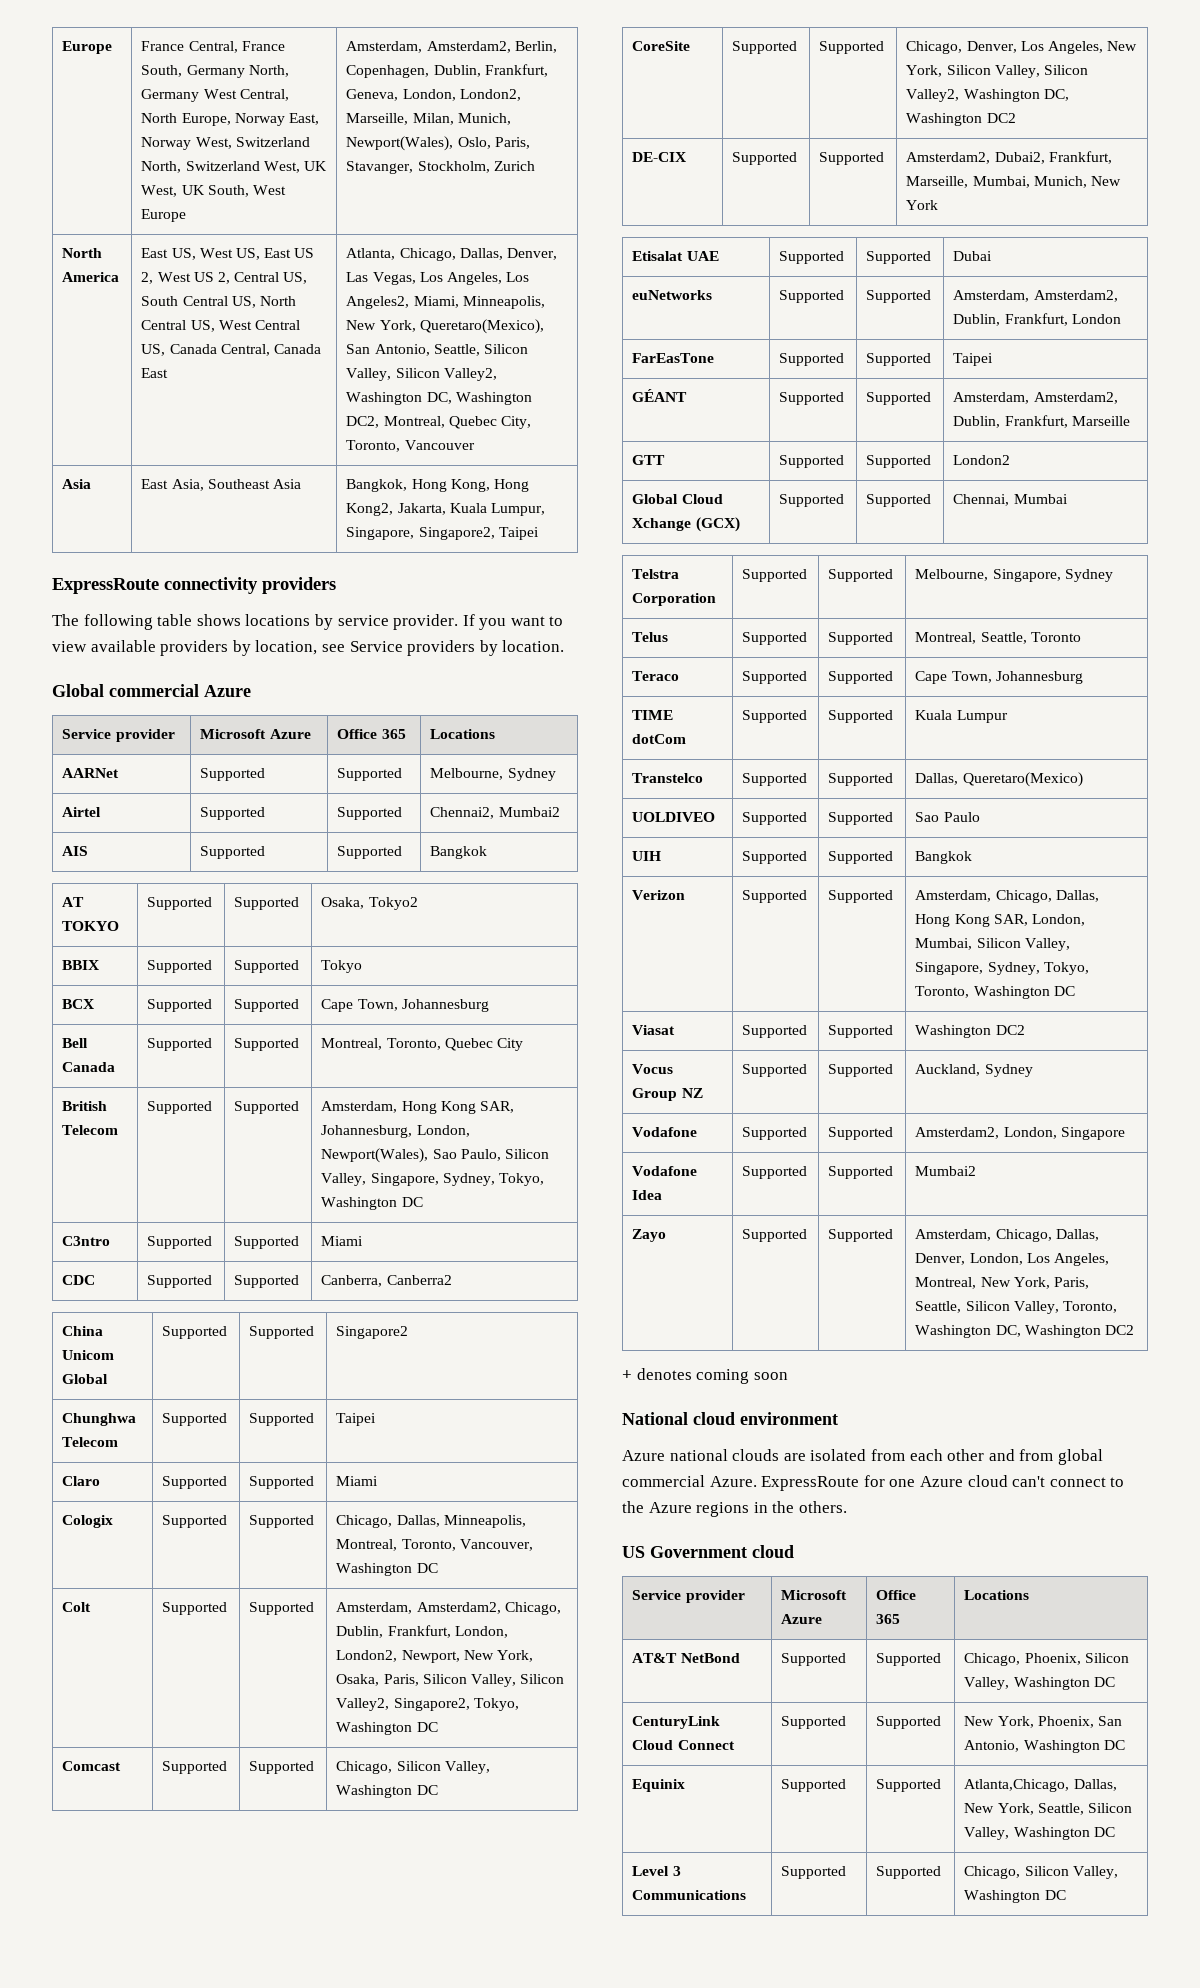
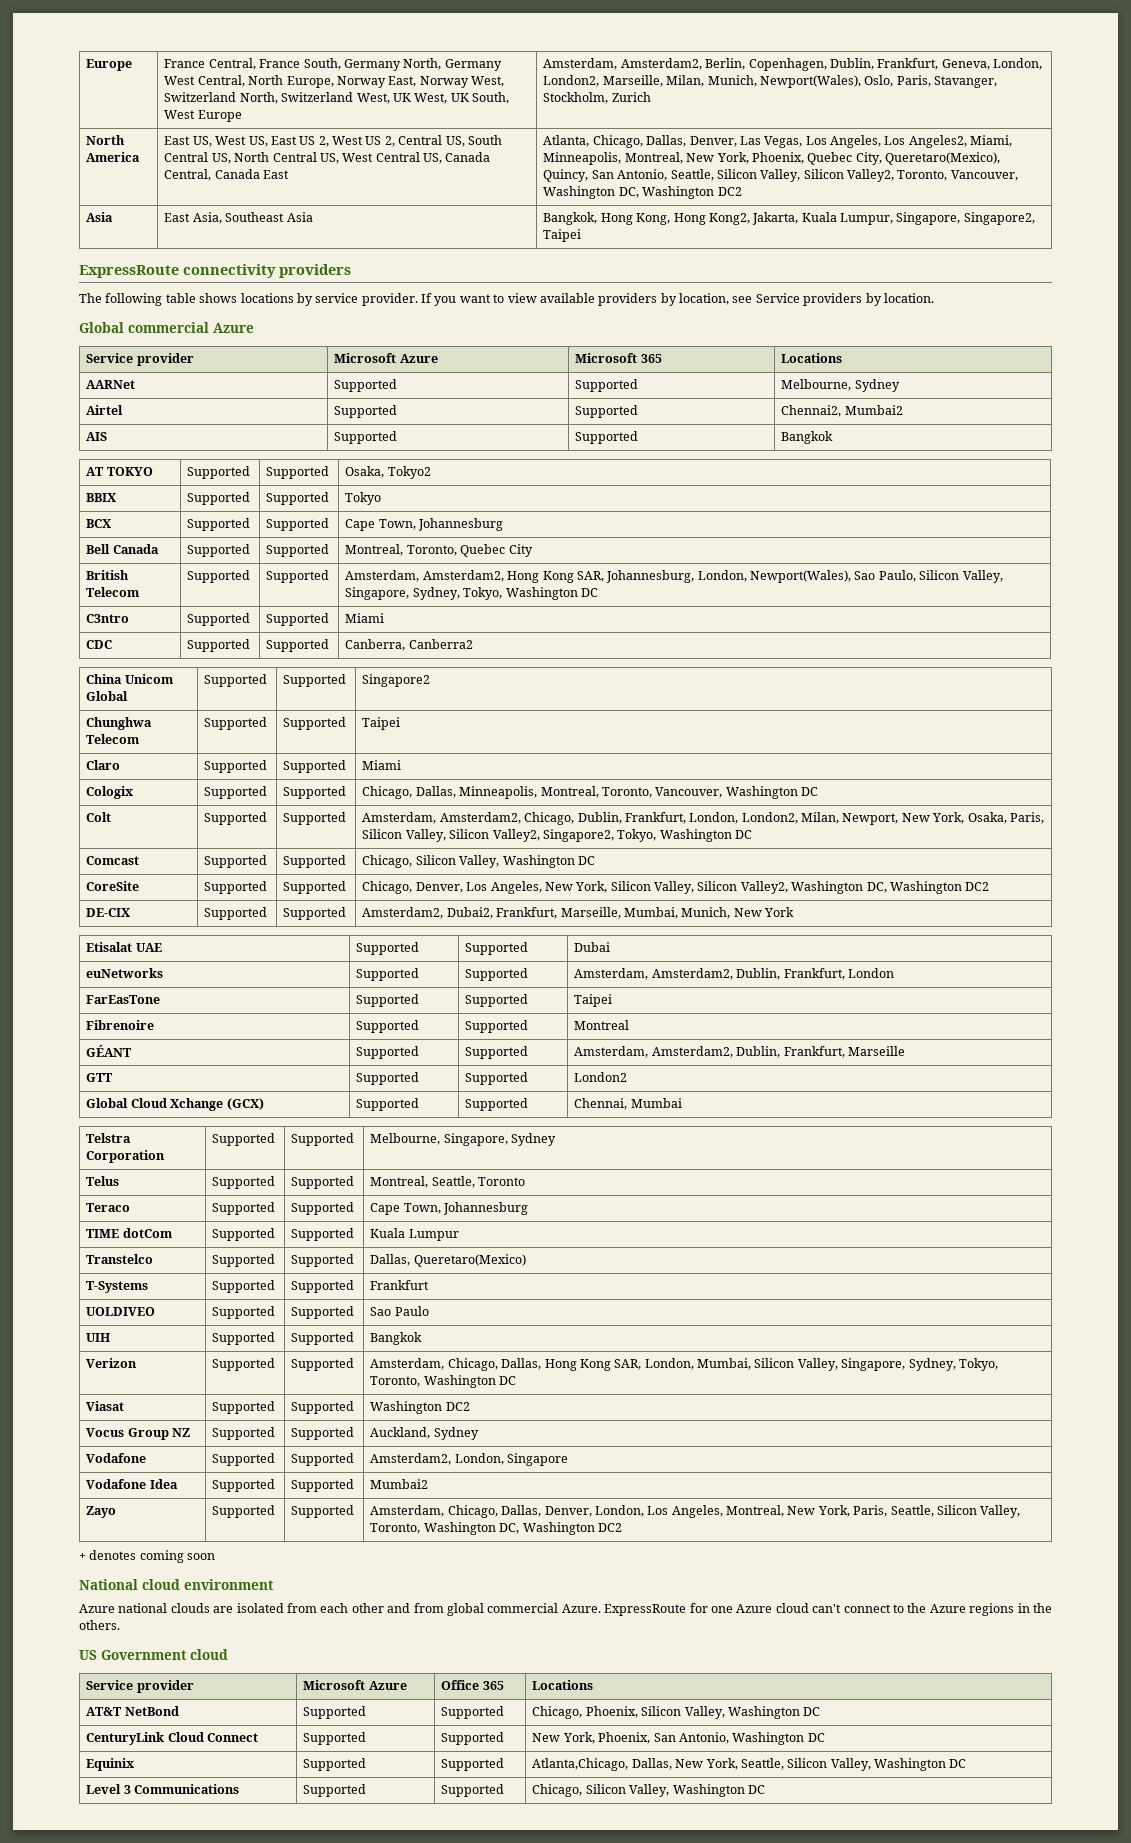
- Atlanta, Chicago, Dallas, Denver, Las Vegas, Los Angeles, Los Angeles2, Miami, Minneapolis, New York, Queretaro(Mexico), San Antonio, Seattle, Silicon Valley, Silicon Valley2, Washington DC, Washington DC2, Montreal, Quebec City, Toronto, Vancouver
+ Atlanta, Chicago, Dallas, Denver, Las Vegas, Los Angeles, Los Angeles2, Miami, Minneapolis, Montreal, New York, Phoenix, Quebec City, Queretaro(Mexico), Quincy, San Antonio, Seattle, Silicon Valley, Silicon Valley2, Toronto, Vancouver, Washington DC, Washington DC2
  Global commercial Azure
- Service provider | Microsoft Azure | Office 365 | Locations
+ Service provider | Microsoft Azure | Microsoft 365 | Locations
- British Telecom | Supported | Supported | Amsterdam, Hong Kong SAR, Johannesburg, London, Newport(Wales), Sao Paulo, Silicon Valley, Singapore, Sydney, Tokyo, Washington DC
+ British Telecom | Supported | Supported | Amsterdam, Amsterdam2, Hong Kong SAR, Johannesburg, London, Newport(Wales), Sao Paulo, Silicon Valley, Singapore, Sydney, Tokyo, Washington DC
- Colt | Supported | Supported | Amsterdam, Amsterdam2, Chicago, Dublin, Frankfurt, London, London2, Newport, New York, Osaka, Paris, Silicon Valley, Silicon Valley2, Singapore2, Tokyo, Washington DC
+ Colt | Supported | Supported | Amsterdam, Amsterdam2, Chicago, Dublin, Frankfurt, London, London2, Milan, Newport, New York, Osaka, Paris, Silicon Valley, Silicon Valley2, Singapore2, Tokyo, Washington DC
+ Fibrenoire | Supported | Supported | Montreal
+ T-Systems | Supported | Supported | Frankfurt

